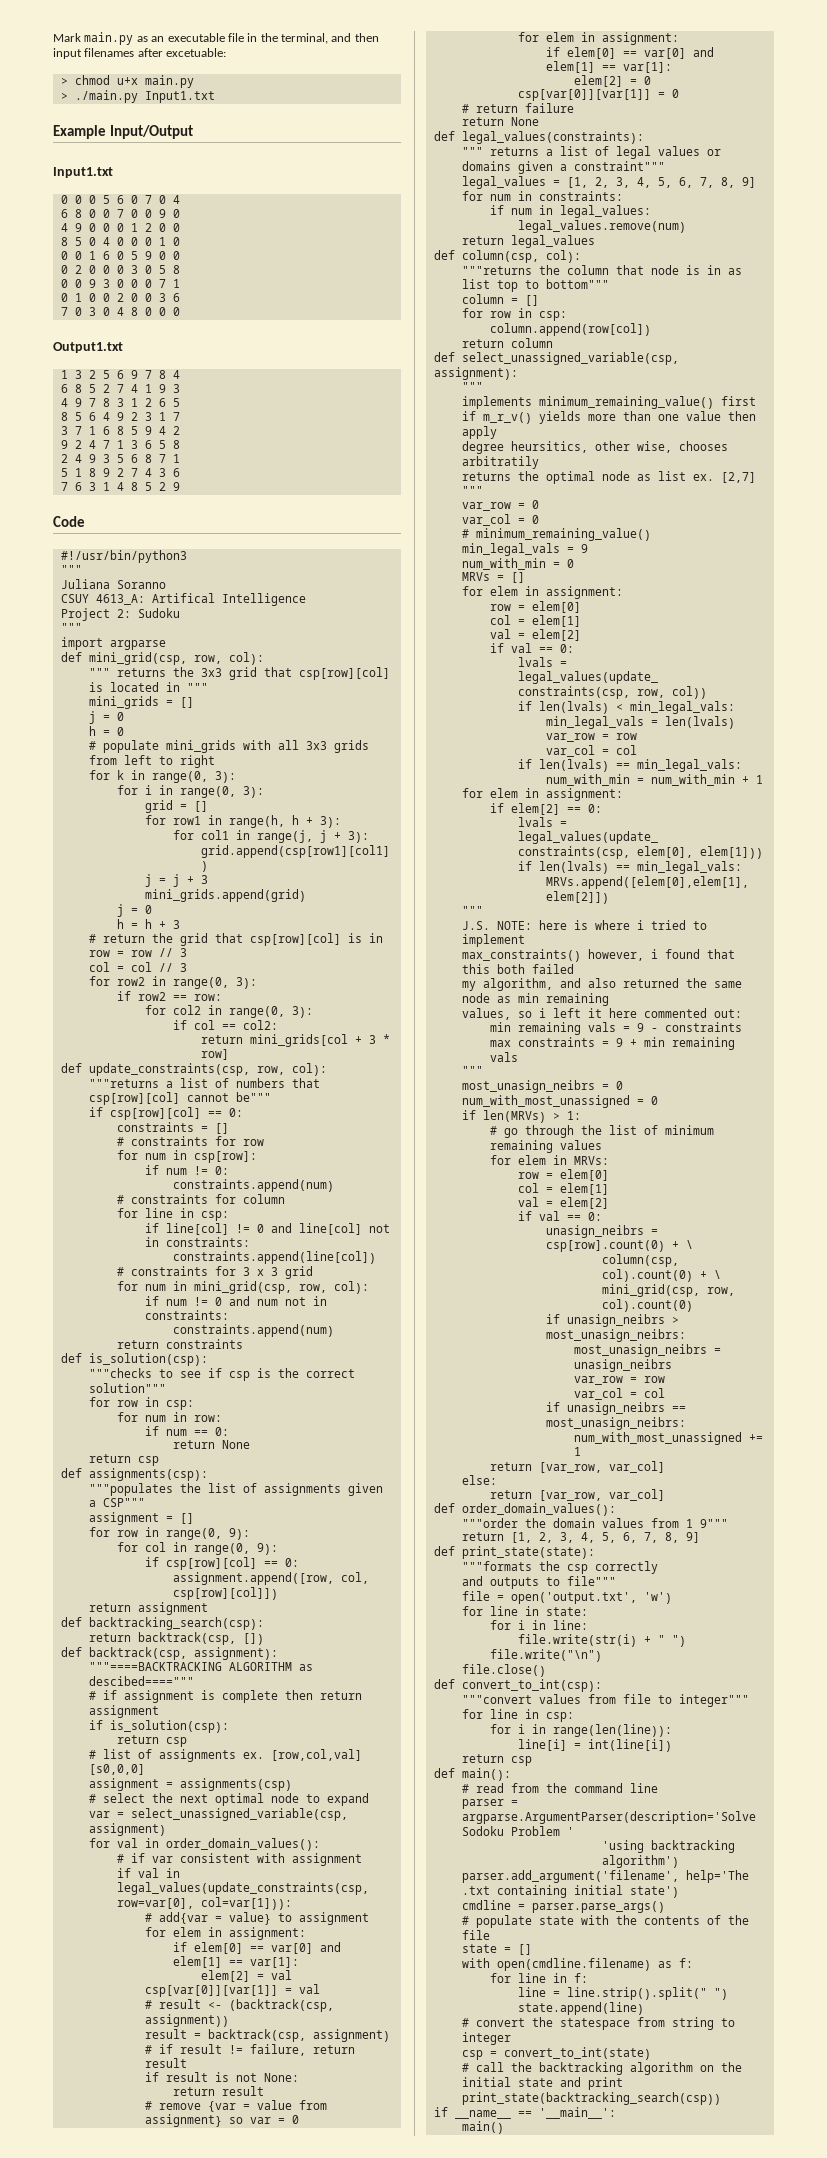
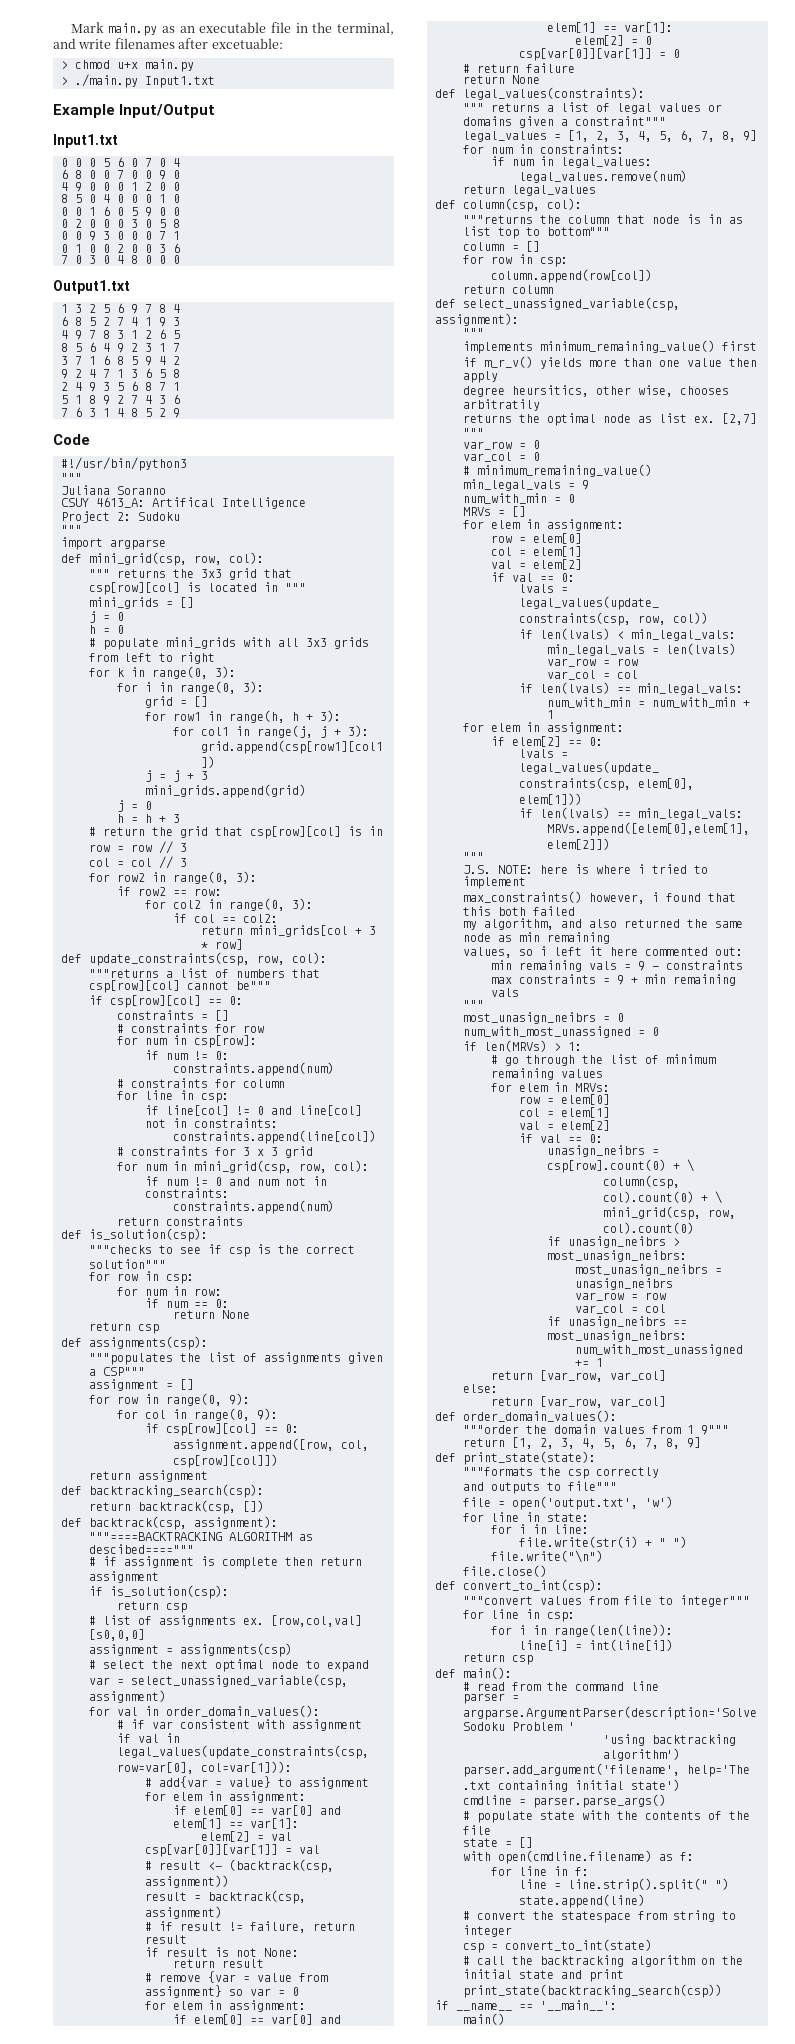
- Mark main.py as an executable file in the terminal, and then input filenames after excetuable:
+ Mark main.py as an executable file in the terminal, and write filenames after excetuable:

